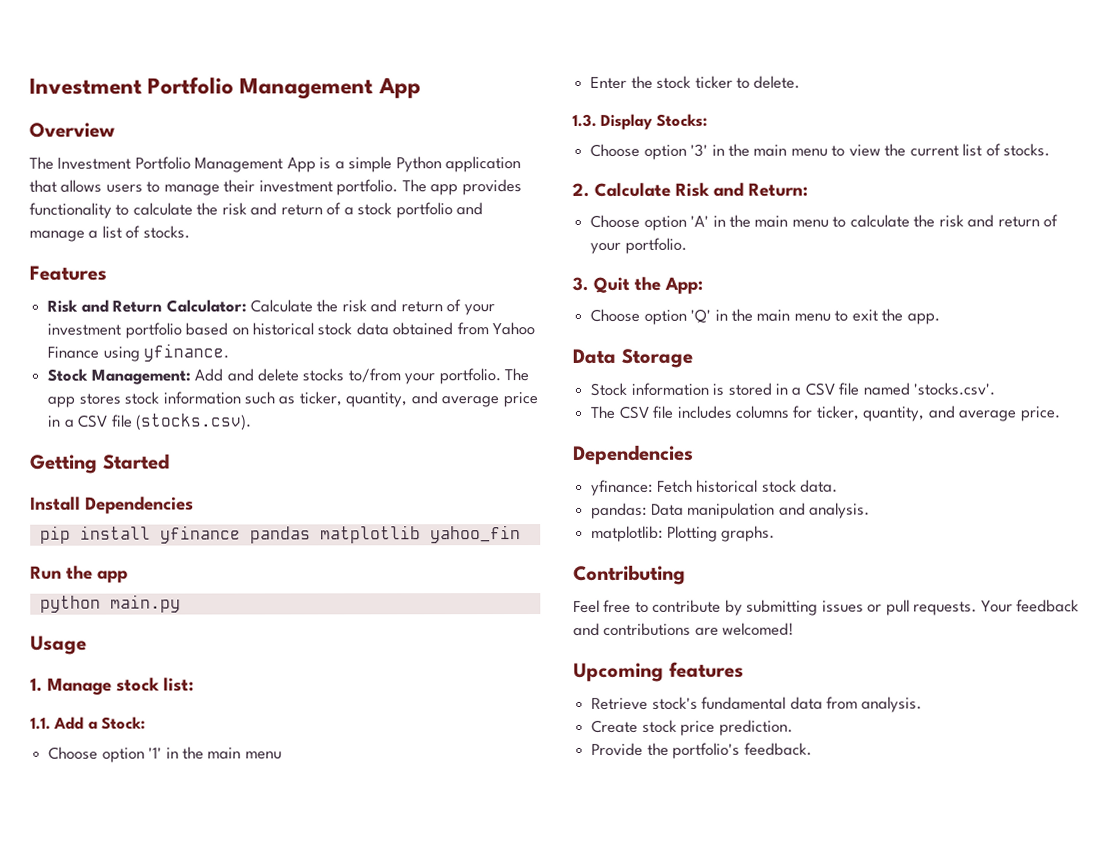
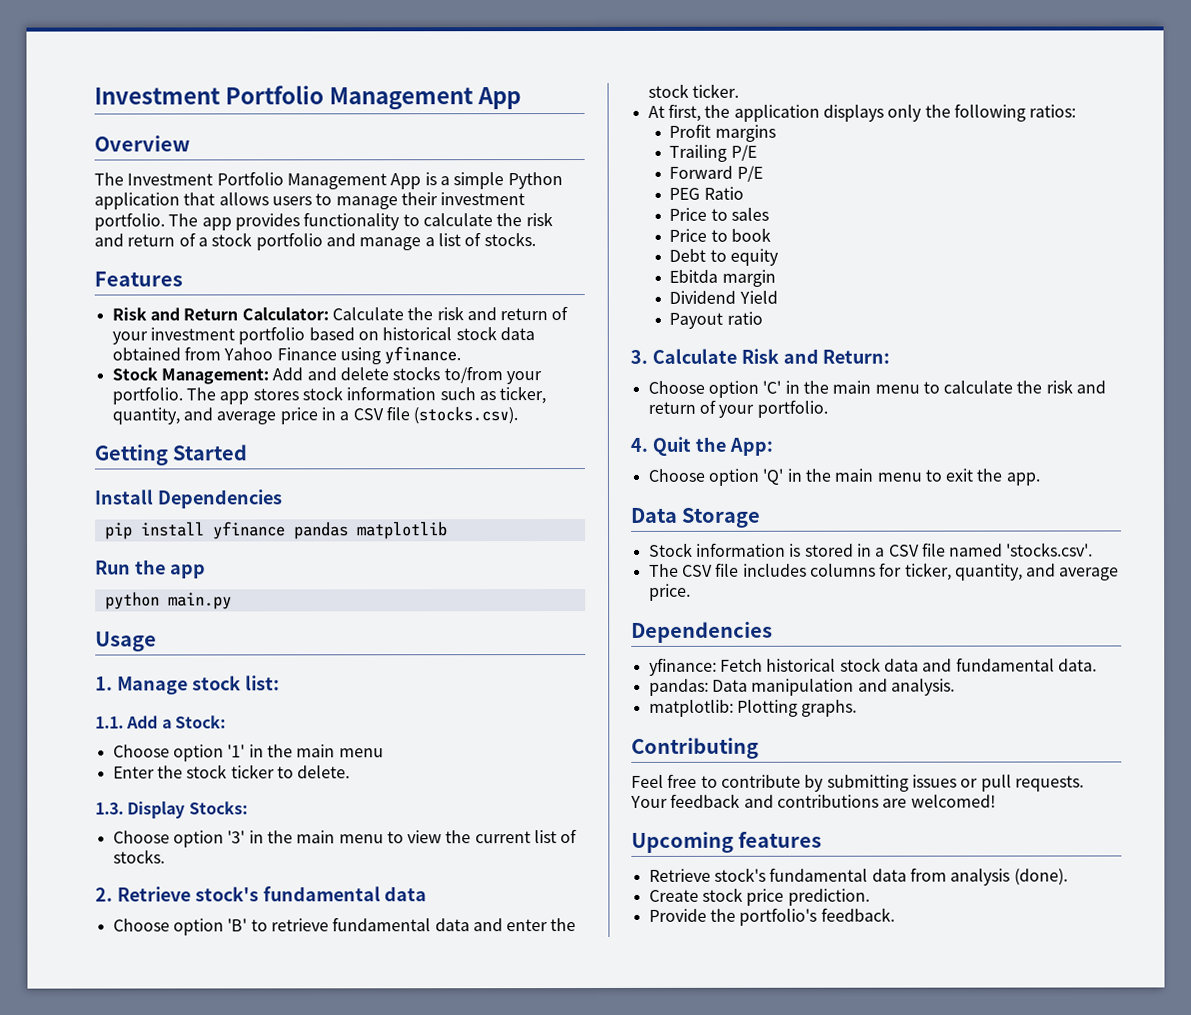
- pip install yfinance pandas matplotlib yahoo_fin
+ pip install yfinance pandas matplotlib
- 2. Calculate Risk and Return:
+ 2. Retrieve stock's fundamental data
+ Choose option 'B' to retrieve fundamental data and enter the stock ticker.
+ At first, the application displays only the following ratios:
+ Profit margins
+ Trailing P/E
+ Forward P/E
+ PEG Ratio
+ Price to sales
+ Price to book
+ Debt to equity
+ Ebitda margin
+ Dividend Yield
+ Payout ratio
+ 3. Calculate Risk and Return:
- Choose option 'A' in the main menu to calculate the risk and return of your portfolio.
+ Choose option 'C' in the main menu to calculate the risk and return of your portfolio.
- 3. Quit the App:
+ 4. Quit the App:
- yfinance: Fetch historical stock data.
+ yfinance: Fetch historical stock data and fundamental data.
- Retrieve stock's fundamental data from analysis.
+ Retrieve stock's fundamental data from analysis (done).

